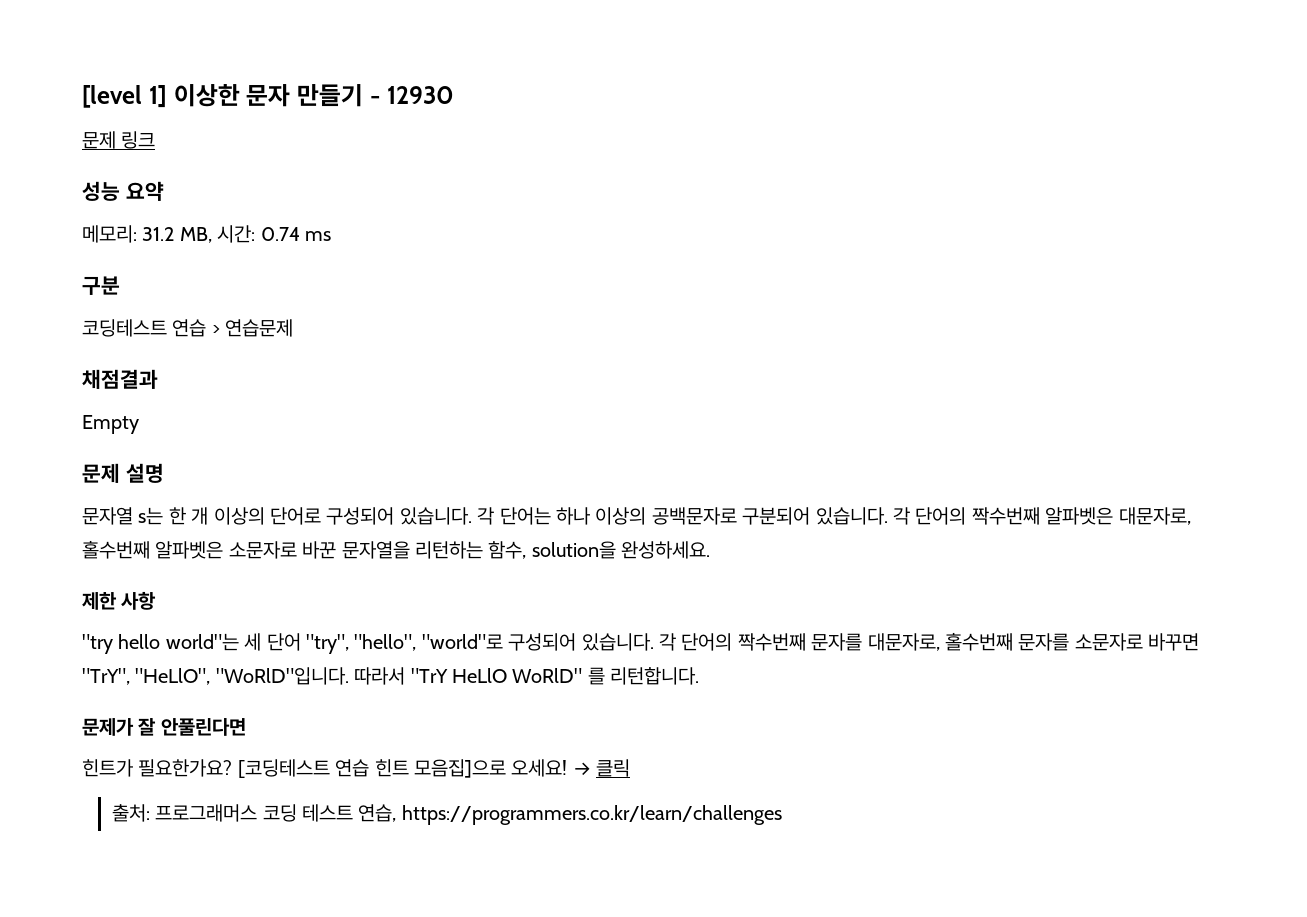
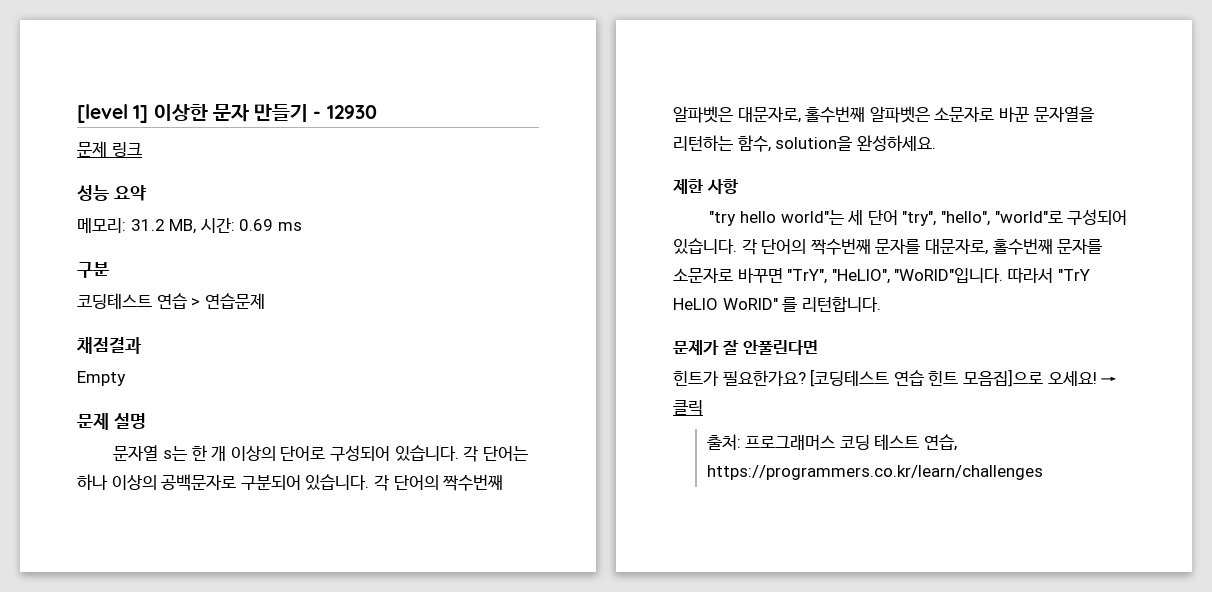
- 메모리: 31.2 MB, 시간: 0.74 ms
+ 메모리: 31.2 MB, 시간: 0.69 ms

